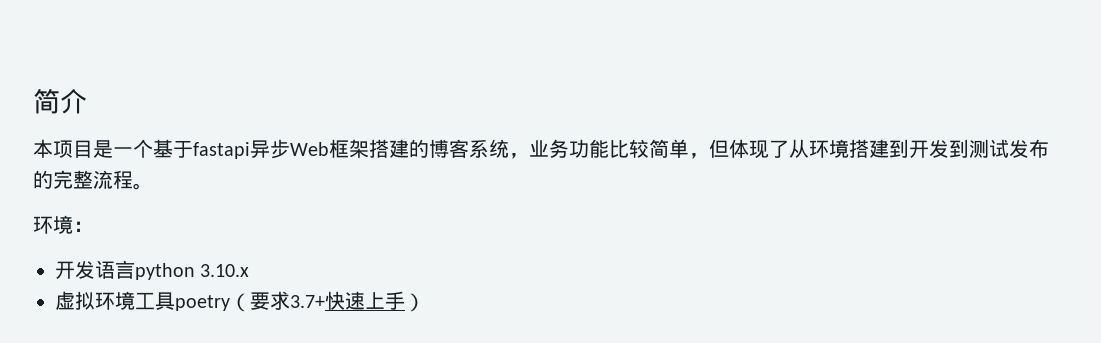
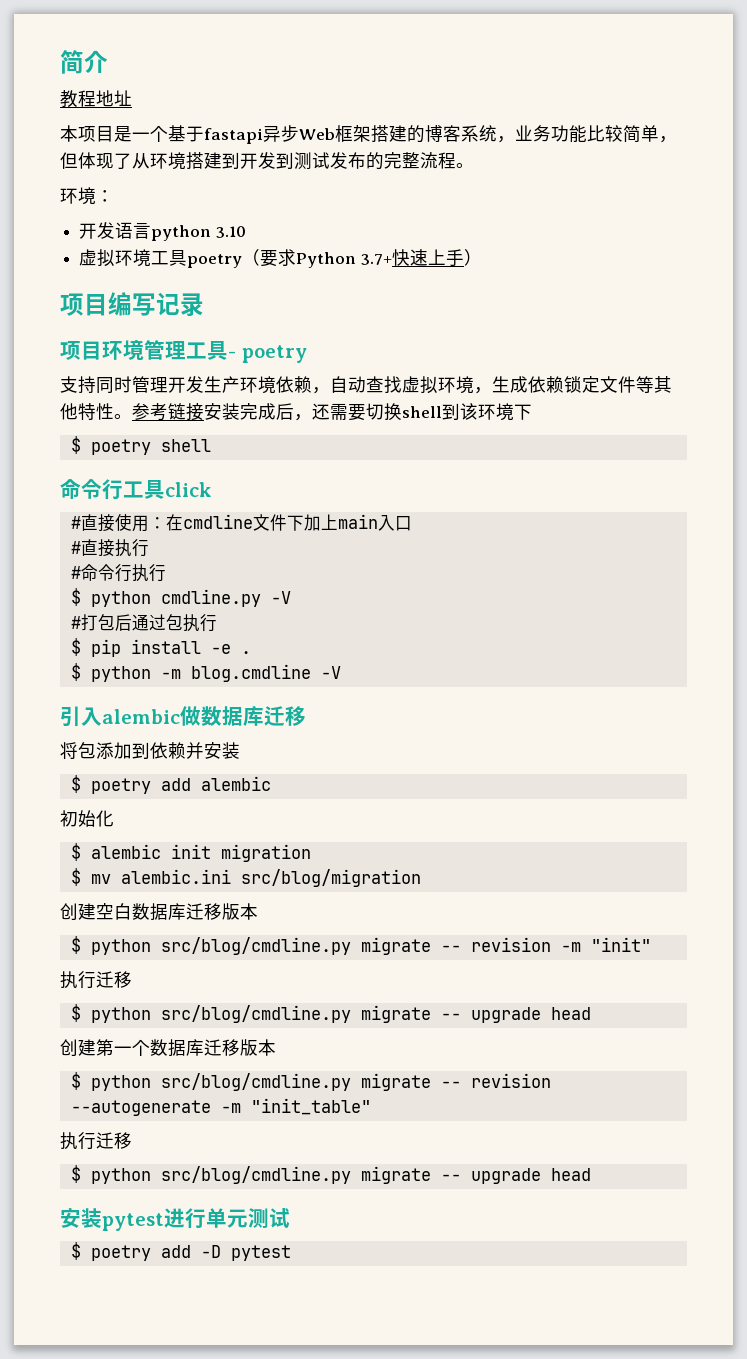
+ 教程地址
- 开发语言python 3.10.x
+ 开发语言python 3.10
- 虚拟环境工具poetry（要求3.7+快速上手）
+ 虚拟环境工具poetry（要求Python 3.7+快速上手）
+ 项目编写记录
+ 项目环境管理工具- poetry
+ 支持同时管理开发生产环境依赖，自动查找虚拟环境，生成依赖锁定文件等其他特性。参考链接安装完成后，还需要切换shell到该环境下
+ $ poetry shell
+ 命令行工具click
+ #直接使用：在cmdline文件下加上main入口
+ #直接执行
+ #命令行执行
+ $ python cmdline.py -V
+ #打包后通过包执行
+ $ pip install -e .
+ $ python -m blog.cmdline -V
+ 引入alembic做数据库迁移
+ 将包添加到依赖并安装
+ $ poetry add alembic
+ 初始化
+ $ alembic init migration
+ $ mv alembic.ini src/blog/migration
+ 创建空白数据库迁移版本
+ $ python src/blog/cmdline.py migrate -- revision -m "init"
+ 执行迁移
+ $ python src/blog/cmdline.py migrate -- upgrade head
+ 创建第一个数据库迁移版本
+ $ python src/blog/cmdline.py migrate -- revision --autogenerate -m "init_table"
+ 执行迁移
+ $ python src/blog/cmdline.py migrate -- upgrade head
+ 安装pytest进行单元测试
+ $ poetry add -D pytest

